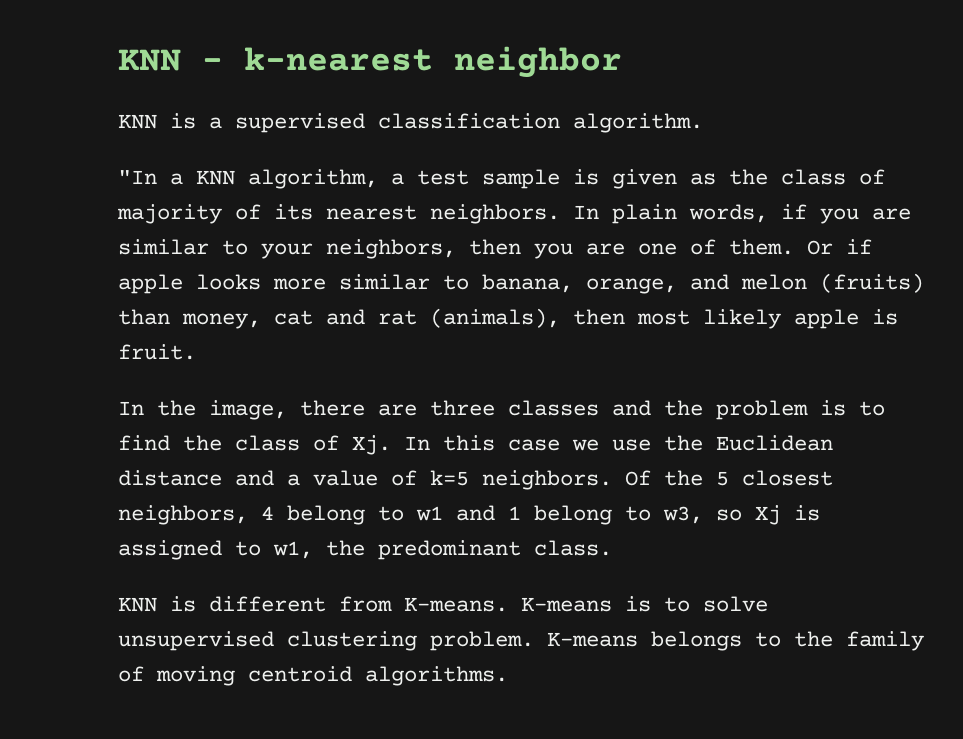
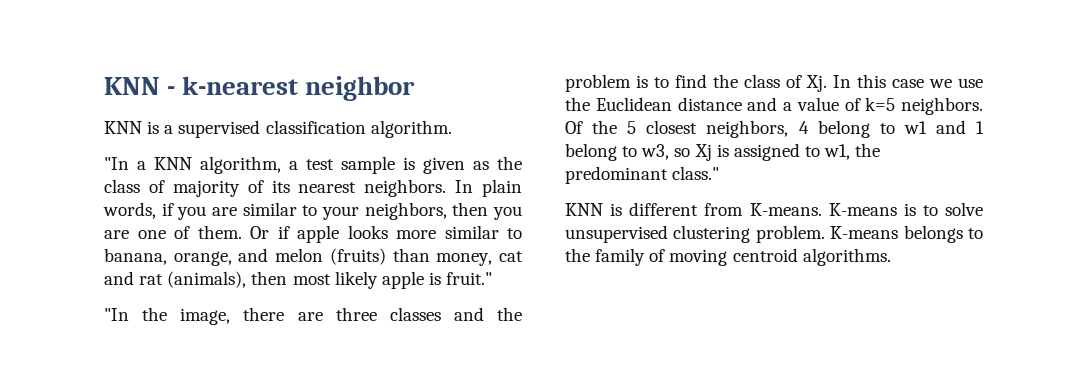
- Or if apple looks more similar to banana, orange, and melon (fruits) than money, cat and rat (animals), then most likely apple is fruit.
- In the image, there are three classes and the problem is to find the class of Xj. In this case we use the Euclidean distance and a value of k=5 neighbors.
+ Or if apple looks more similar to banana, orange, and melon (fruits) than money, cat and rat (animals), then most likely apple is fruit."
+ "In the image, there are three classes and the problem is to find the class of Xj. In this case we use the Euclidean distance and a value of k=5 neighbors.
- Of the 5 closest neighbors, 4 belong to w1 and 1 belong to w3, so Xj is assigned to w1, the predominant class.
+ Of the 5 closest neighbors, 4 belong to w1 and 1 belong to w3, so Xj is assigned to w1, the predominant class."

